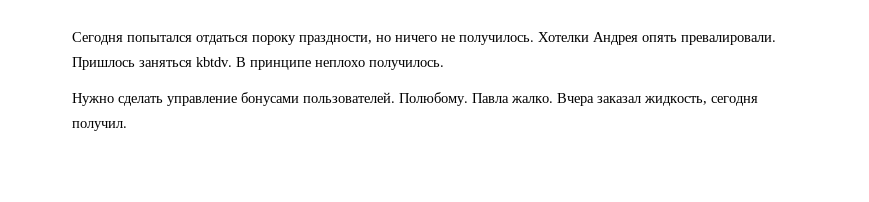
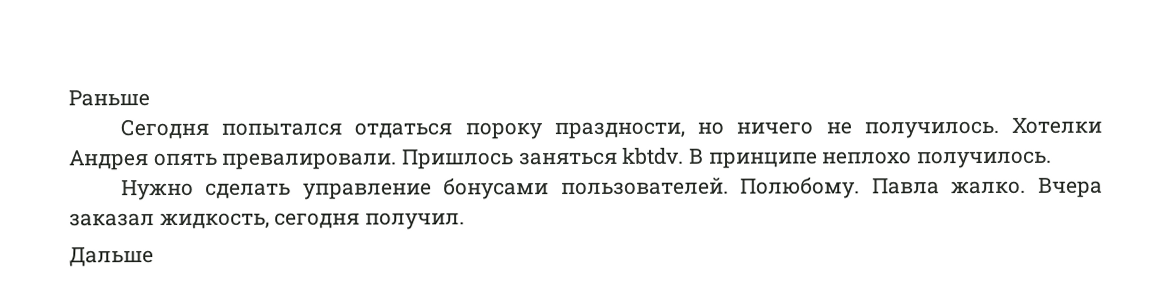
+ Раньше
+ Дальше

